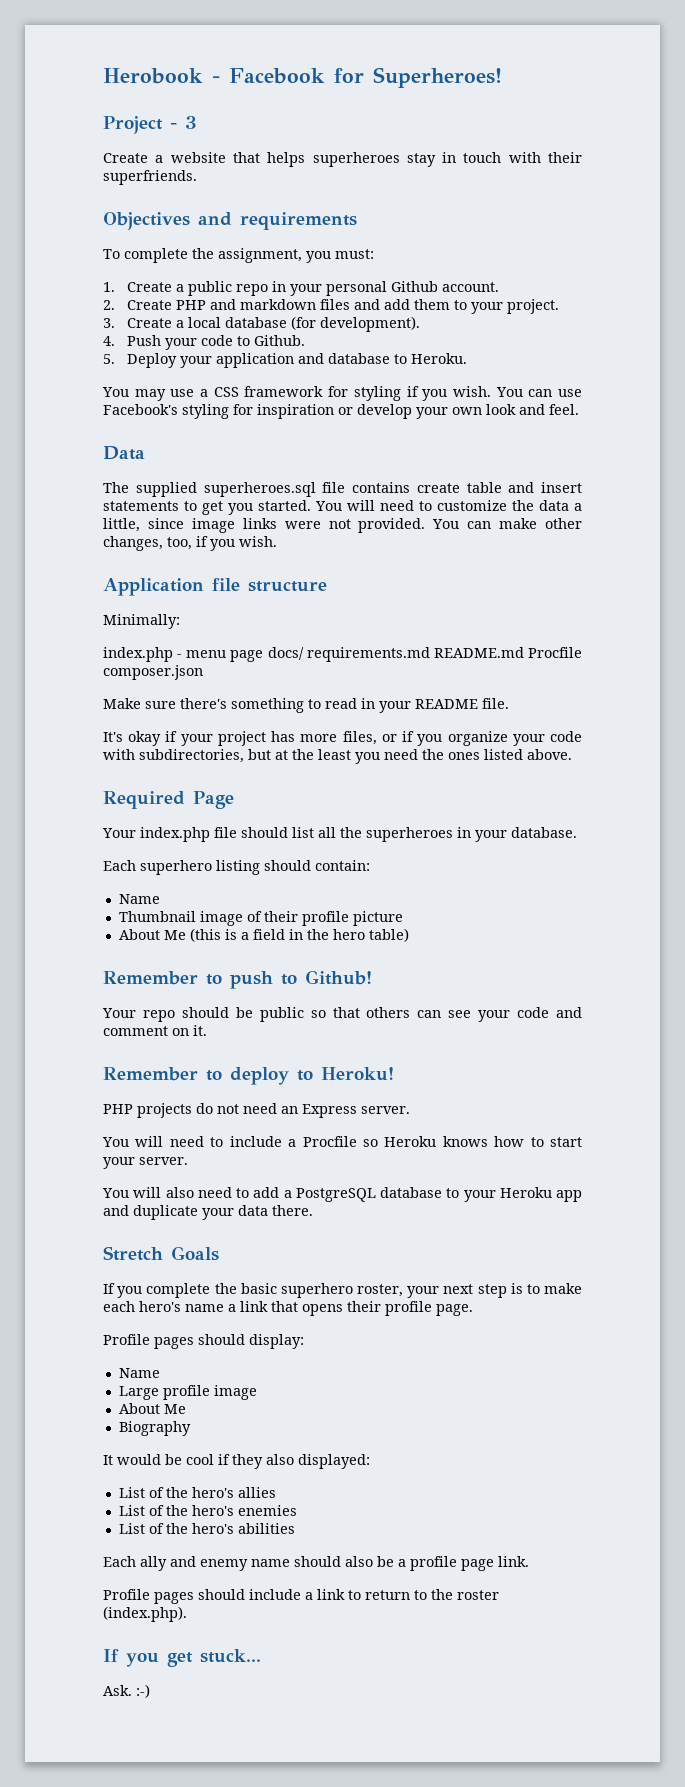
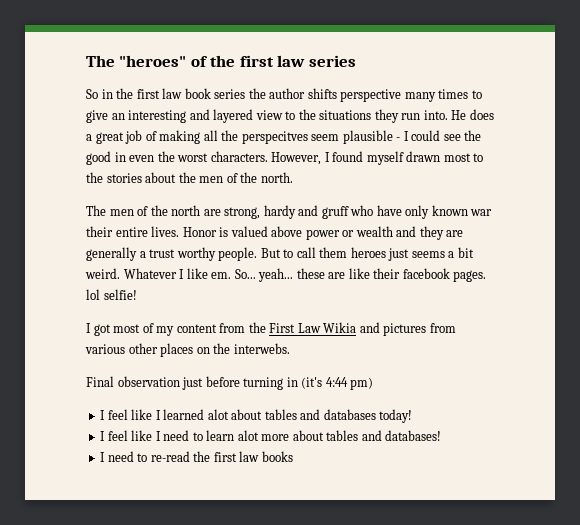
- Herobook - Facebook for Superheroes!
- Project - 3
- Create a website that helps superheroes stay in touch with their superfriends.
- Objectives and requirements
- To complete the assignment, you must:
- 1. Create a public repo in your personal Github account.
- 2. Create PHP and markdown files and add them to your project.
- 3. Create a local database (for development).
- 4. Push your code to Github.
- 5. Deploy your application and database to Heroku.
- You may use a CSS framework for styling if you wish. You can use Facebook's styling for inspiration or develop your own look and feel.
- Data
- The supplied superheroes.sql file contains create table and insert statements to get you started. You will need to customize the data a little, since image links were not provided. You can make other changes, too, if you wish.
- Application file structure
- Minimally:
- index.php - menu page docs/ requirements.md README.md Procfile composer.json
- Make sure there's something to read in your README file.
- It's okay if your project has more files, or if you organize your code with subdirectories, but at the least you need the ones listed above.
- Required Page
- Your index.php file should list all the superheroes in your database.
- Each superhero listing should contain:
- Name
- Thumbnail image of their profile picture
- About Me (this is a field in the hero table)
- Remember to push to Github!
- Your repo should be public so that others can see your code and comment on it.
- Remember to deploy to Heroku!
- PHP projects do not need an Express server.
- You will need to include a Procfile so Heroku knows how to start your server.
- You will also need to add a PostgreSQL database to your Heroku app and duplicate your data there.
- Stretch Goals
- If you complete the basic superhero roster, your next step is to make each hero's name a link that opens their profile page.
- Profile pages should display:
- Name
- Large profile image
- About Me
- Biography
- It would be cool if they also displayed:
- List of the hero's allies
- List of the hero's enemies
- List of the hero's abilities
- Each ally and enemy name should also be a profile page link.
- Profile pages should include a link to return to the roster (index.php).
- If you get stuck...
- Ask. :-)
+ The "heroes" of the first law series
+ So in the first law book series the author shifts perspective many times to give an interesting and layered view to the situations they run into. He does a great job of making all the perspecitves seem plausible - I could see the good in even the worst characters. However, I found myself drawn most to the stories about the men of the north.
+ The men of the north are strong, hardy and gruff who have only known war their entire lives. Honor is valued above power or wealth and they are generally a trust worthy people. But to call them heroes just seems a bit weird. Whatever I like em. So... yeah... these are like their facebook pages. lol selfie!
+ I got most of my content from the First Law Wikia and pictures from various other places on the interwebs.
+ Final observation just before turning in (it's 4:44 pm)
+ I feel like I learned alot about tables and databases today!
+ I feel like I need to learn alot more about tables and databases!
+ I need to re-read the first law books

